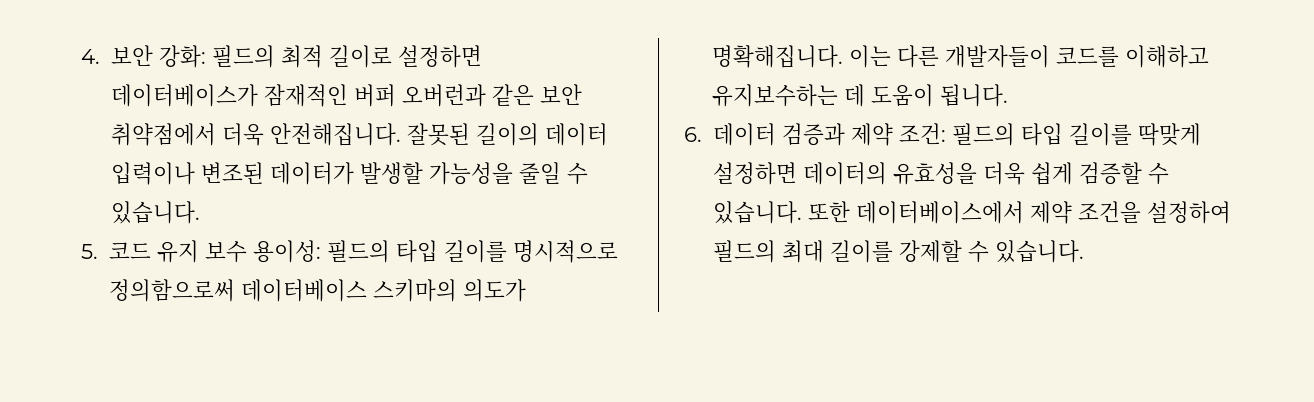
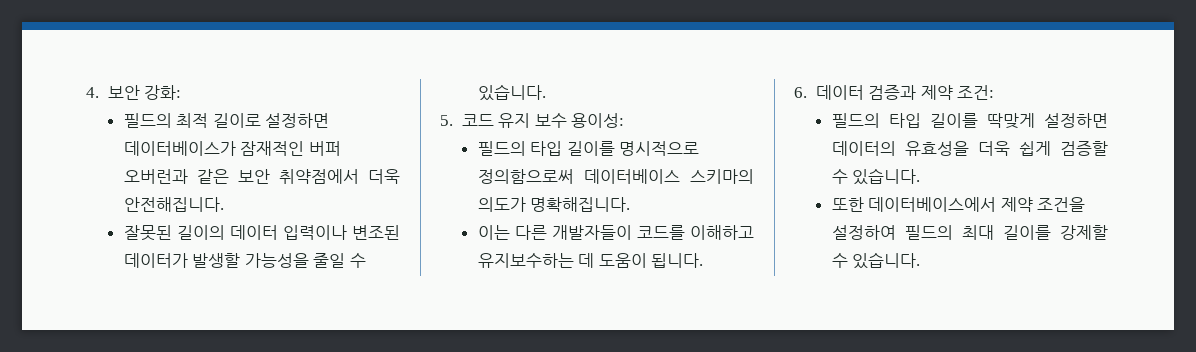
- 4. 보안 강화: 필드의 최적 길이로 설정하면 데이터베이스가 잠재적인 버퍼 오버런과 같은 보안 취약점에서 더욱 안전해집니다. 잘못된 길이의 데이터 입력이나 변조된 데이터가 발생할 가능성을 줄일 수 있습니다.
+ 4. 보안 강화:
+ 필드의 최적 길이로 설정하면 데이터베이스가 잠재적인 버퍼 오버런과 같은 보안 취약점에서 더욱 안전해집니다.
+ 잘못된 길이의 데이터 입력이나 변조된 데이터가 발생할 가능성을 줄일 수 있습니다.
- 5. 코드 유지 보수 용이성: 필드의 타입 길이를 명시적으로 정의함으로써 데이터베이스 스키마의 의도가 명확해집니다. 이는 다른 개발자들이 코드를 이해하고 유지보수하는 데 도움이 됩니다.
+ 5. 코드 유지 보수 용이성:
+ 필드의 타입 길이를 명시적으로 정의함으로써 데이터베이스 스키마의 의도가 명확해집니다.
+ 이는 다른 개발자들이 코드를 이해하고 유지보수하는 데 도움이 됩니다.
- 6. 데이터 검증과 제약 조건: 필드의 타입 길이를 딱맞게 설정하면 데이터의 유효성을 더욱 쉽게 검증할 수 있습니다. 또한 데이터베이스에서 제약 조건을 설정하여 필드의 최대 길이를 강제할 수 있습니다.
+ 6. 데이터 검증과 제약 조건:
+ 필드의 타입 길이를 딱맞게 설정하면 데이터의 유효성을 더욱 쉽게 검증할 수 있습니다.
+ 또한 데이터베이스에서 제약 조건을 설정하여 필드의 최대 길이를 강제할 수 있습니다.

